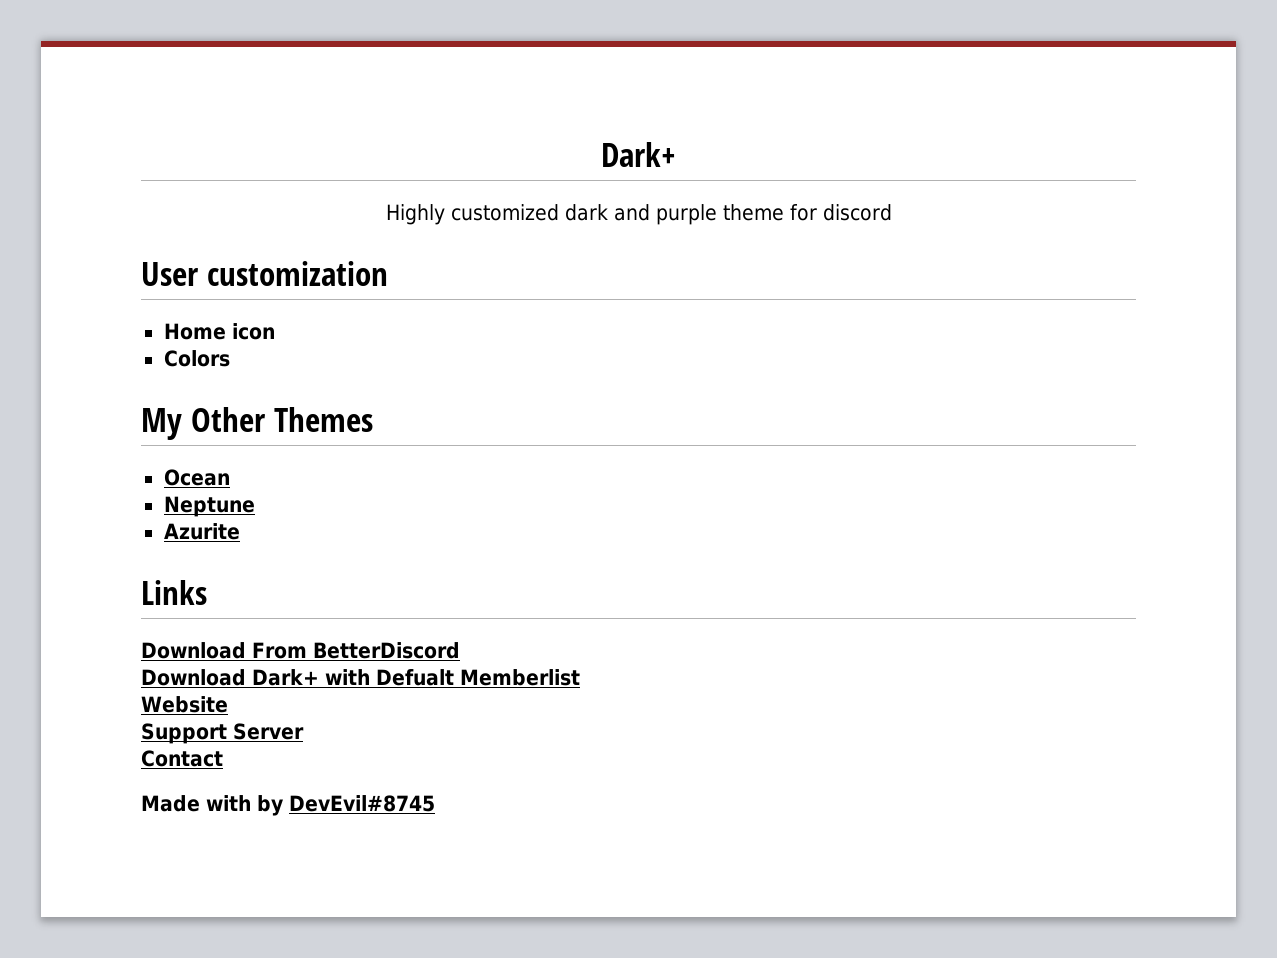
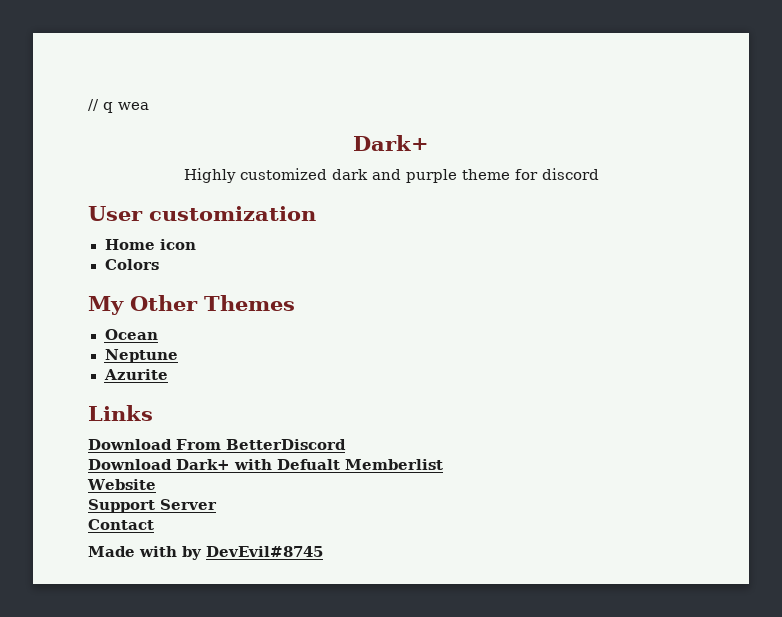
+ // q wea

